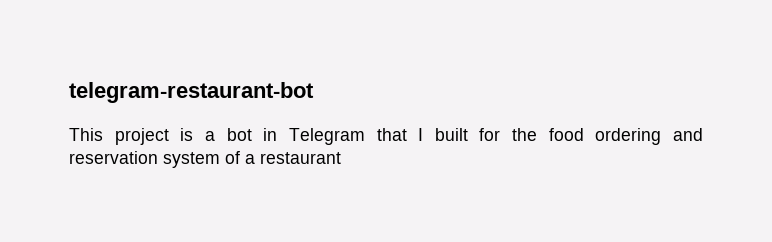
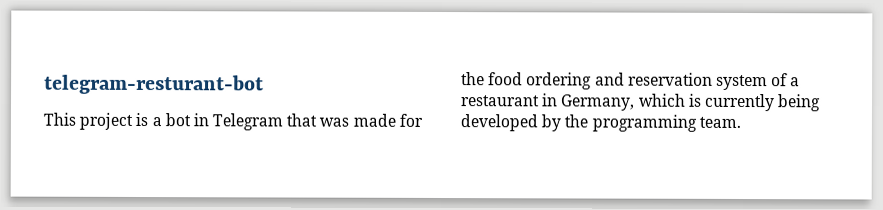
- telegram-restaurant-bot
+ telegram-resturant-bot
- This project is a bot in Telegram that I built for the food ordering and reservation system of a restaurant
+ This project is a bot in Telegram that was made for the food ordering and reservation system of a restaurant in Germany, which is currently being developed by the programming team.

